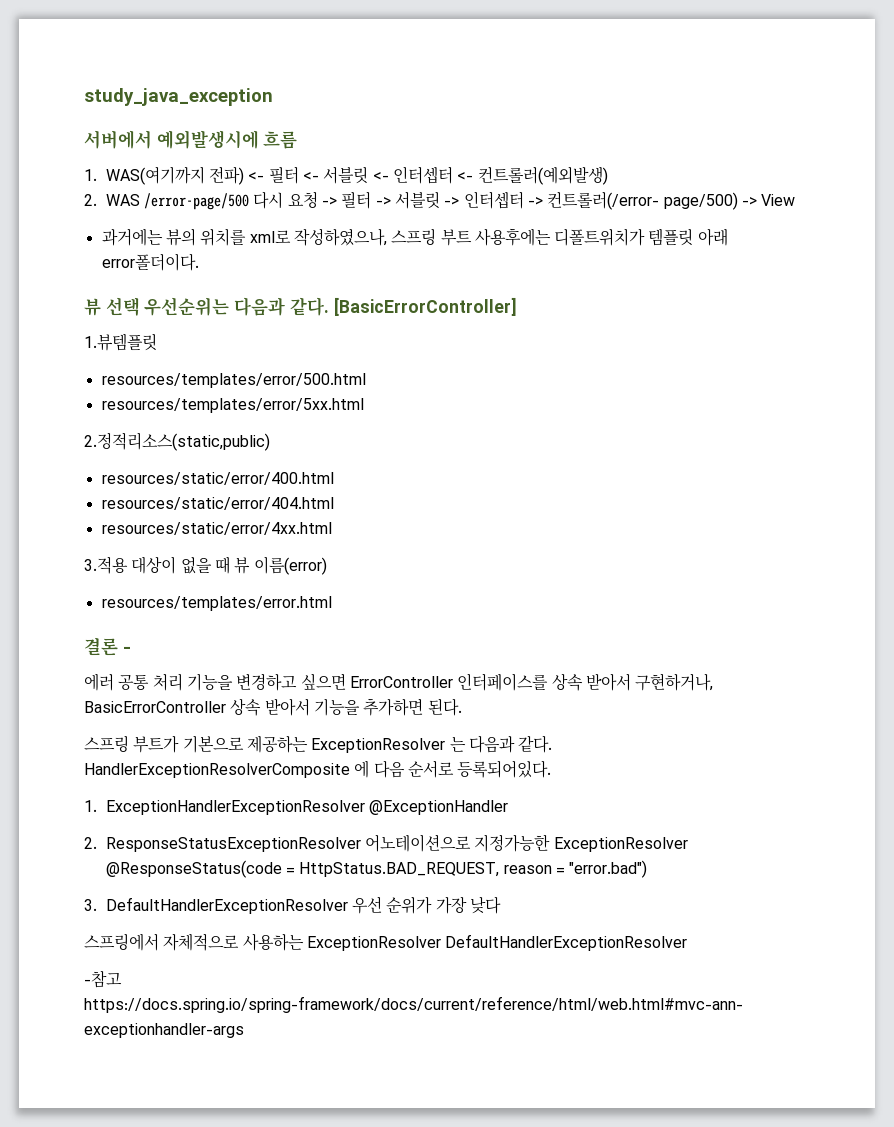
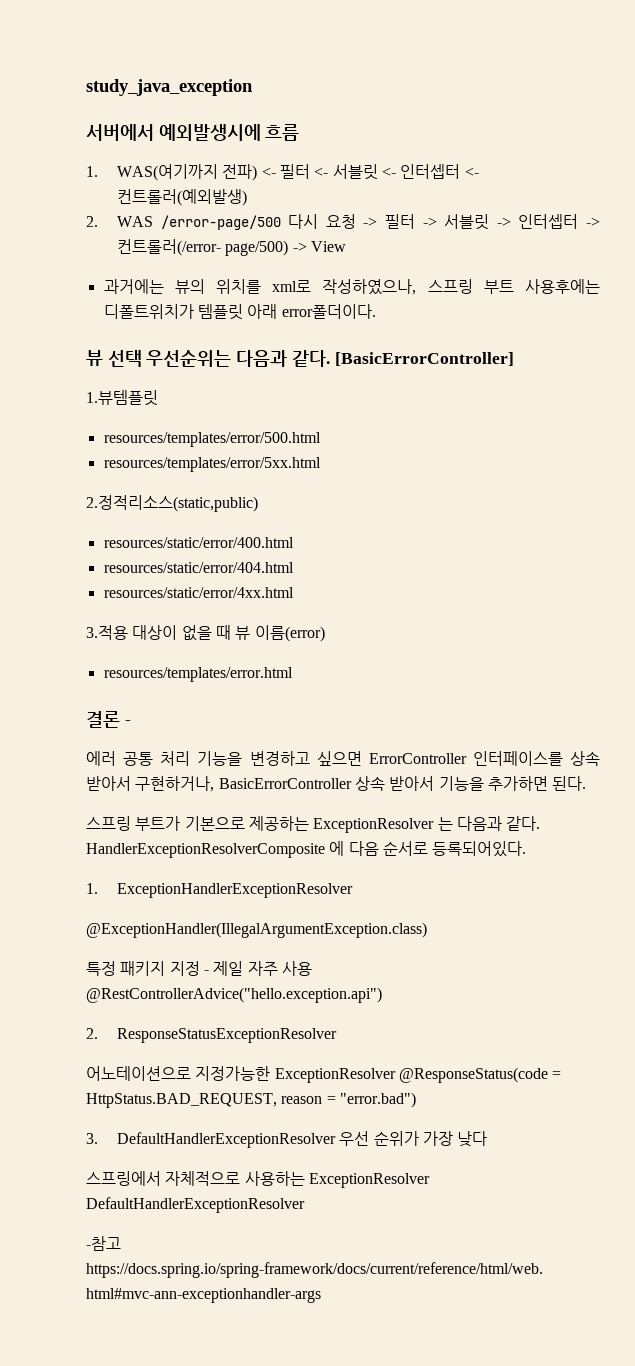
- 1. ExceptionHandlerExceptionResolver @ExceptionHandler
+ 1. ExceptionHandlerExceptionResolver
+ @ExceptionHandler(IllegalArgumentException.class)
+ 특정 패키지 지정 - 제일 자주 사용 @RestControllerAdvice("hello.exception.api")
- 2. ResponseStatusExceptionResolver 어노테이션으로 지정가능한 ExceptionResolver @ResponseStatus(code = HttpStatus.BAD_REQUEST, reason = "error.bad")
+ 2. ResponseStatusExceptionResolver
+ 어노테이션으로 지정가능한 ExceptionResolver @ResponseStatus(code = HttpStatus.BAD_REQUEST, reason = "error.bad")

